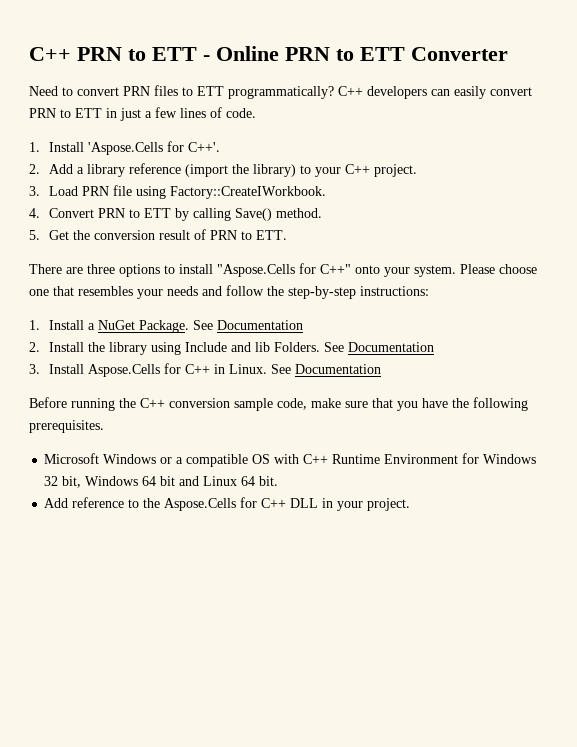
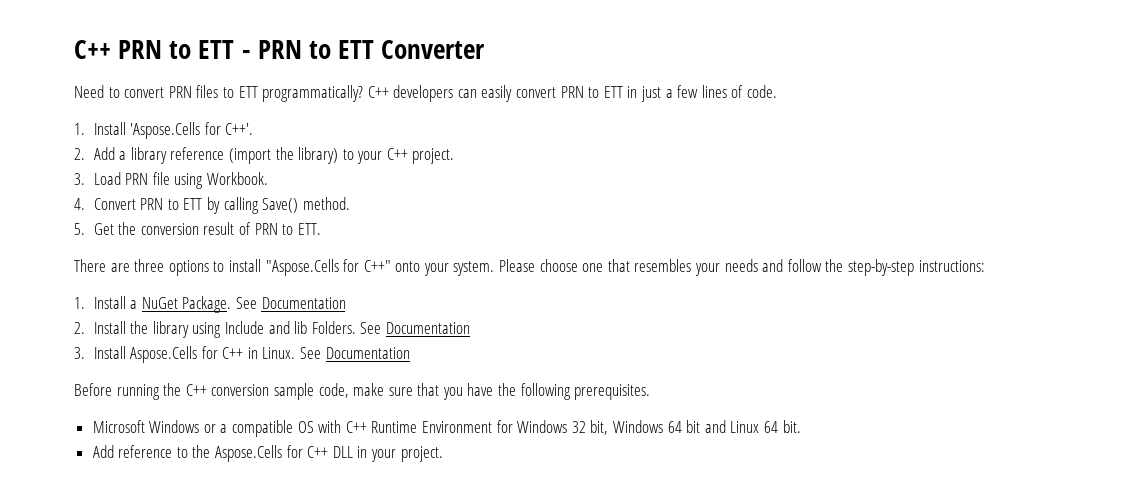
- C++ PRN to ETT - Online PRN to ETT Converter
+ C++ PRN to ETT - PRN to ETT Converter
- 3. Load PRN file using Factory::CreateIWorkbook.
+ 3. Load PRN file using Workbook.

